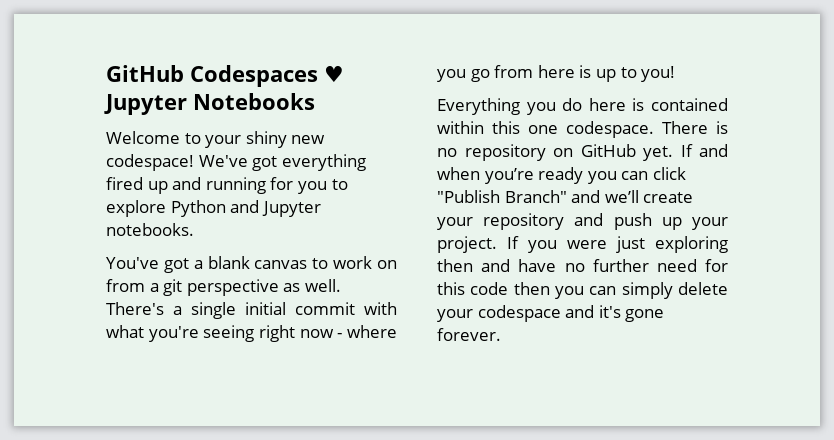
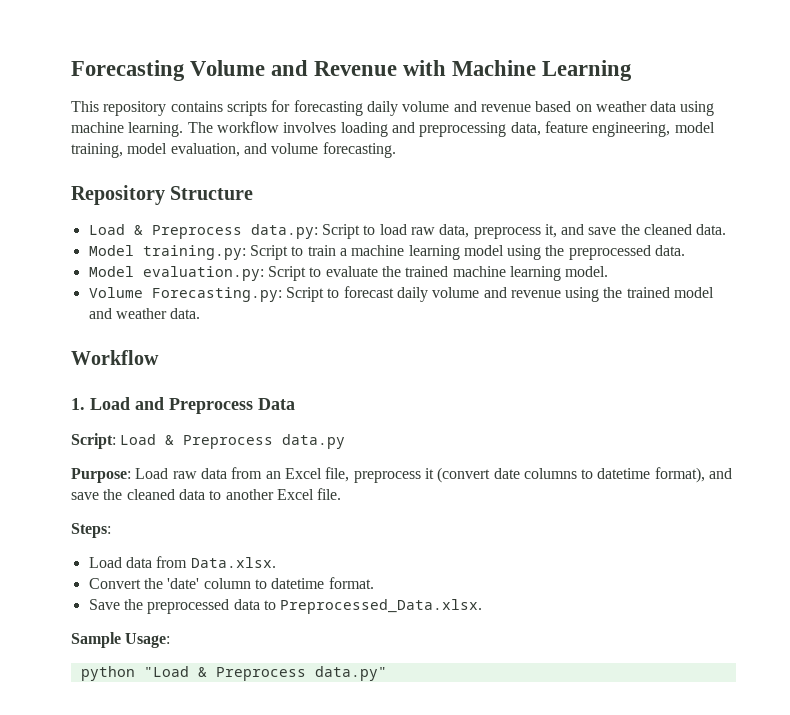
- GitHub Codespaces ♥ Jupyter Notebooks
- Welcome to your shiny new codespace! We've got everything fired up and running for you to explore Python and Jupyter notebooks.
- You've got a blank canvas to work on from a git perspective as well. There's a single initial commit with what you're seeing right now - where you go from here is up to you!
- Everything you do here is contained within this one codespace. There is no repository on GitHub yet. If and when you’re ready you can click "Publish Branch" and we’ll create your repository and push up your project. If you were just exploring then and have no further need for this code then you can simply delete your codespace and it's gone forever.
+ Forecasting Volume and Revenue with Machine Learning
+ This repository contains scripts for forecasting daily volume and revenue based on weather data using machine learning. The workflow involves loading and preprocessing data, feature engineering, model training, model evaluation, and volume forecasting.
+ Repository Structure
+ Load & Preprocess data.py: Script to load raw data, preprocess it, and save the cleaned data.
+ Model training.py: Script to train a machine learning model using the preprocessed data.
+ Model evaluation.py: Script to evaluate the trained machine learning model.
+ Volume Forecasting.py: Script to forecast daily volume and revenue using the trained model and weather data.
+ Workflow
+ 1. Load and Preprocess Data
+ Script: Load & Preprocess data.py
+ Purpose: Load raw data from an Excel file, preprocess it (convert date columns to datetime format), and save the cleaned data to another Excel file.
+ Steps:
+ Load data from Data.xlsx.
+ Convert the 'date' column to datetime format.
+ Save the preprocessed data to Preprocessed_Data.xlsx.
+ Sample Usage:
+ python "Load & Preprocess data.py"

